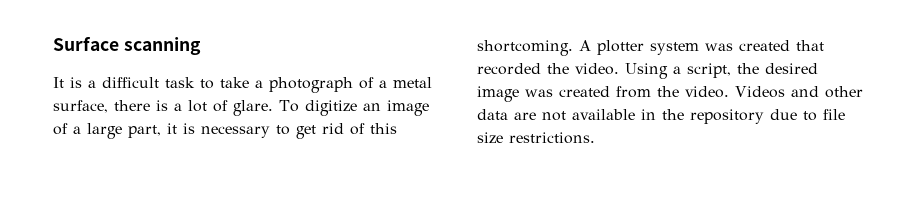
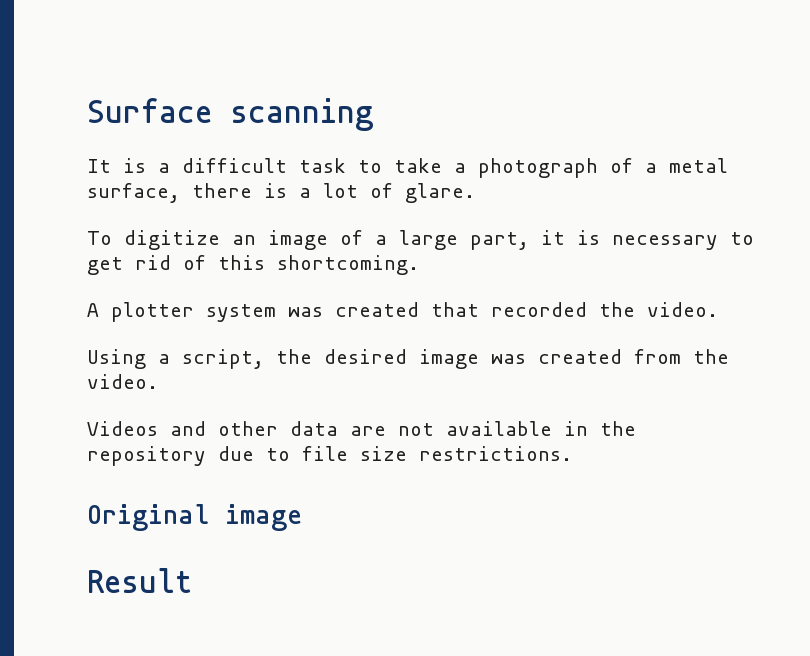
- It is a difficult task to take a photograph of a metal surface, there is a lot of glare. To digitize an image of a large part, it is necessary to get rid of this shortcoming. A plotter system was created that recorded the video. Using a script, the desired image was created from the video. Videos and other data are not available in the repository due to file size restrictions.
+ It is a difficult task to take a photograph of a metal surface, there is a lot of glare.
+ To digitize an image of a large part, it is necessary to get rid of this shortcoming.
+ A plotter system was created that recorded the video.
+ Using a script, the desired image was created from the video.
+ Videos and other data are not available in the repository due to file size restrictions.
+ Original image
+ Result

